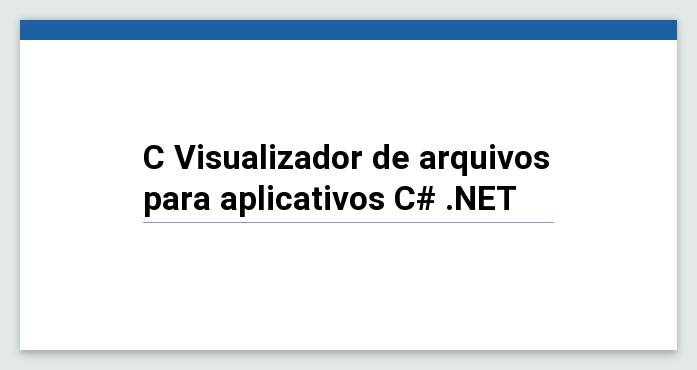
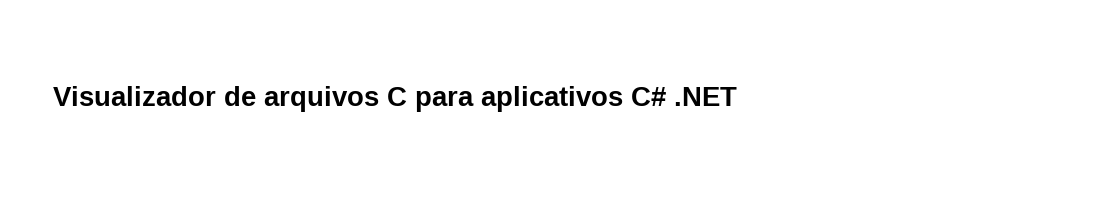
- C Visualizador de arquivos para aplicativos C# .NET
+ Visualizador de arquivos C para aplicativos C# .NET

